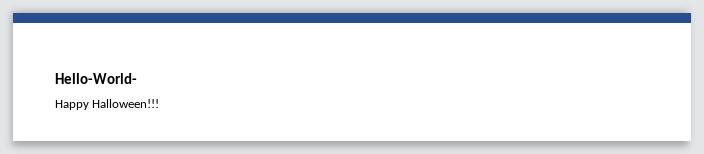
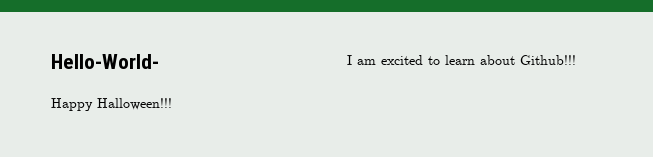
+ I am excited to learn about Github!!!

